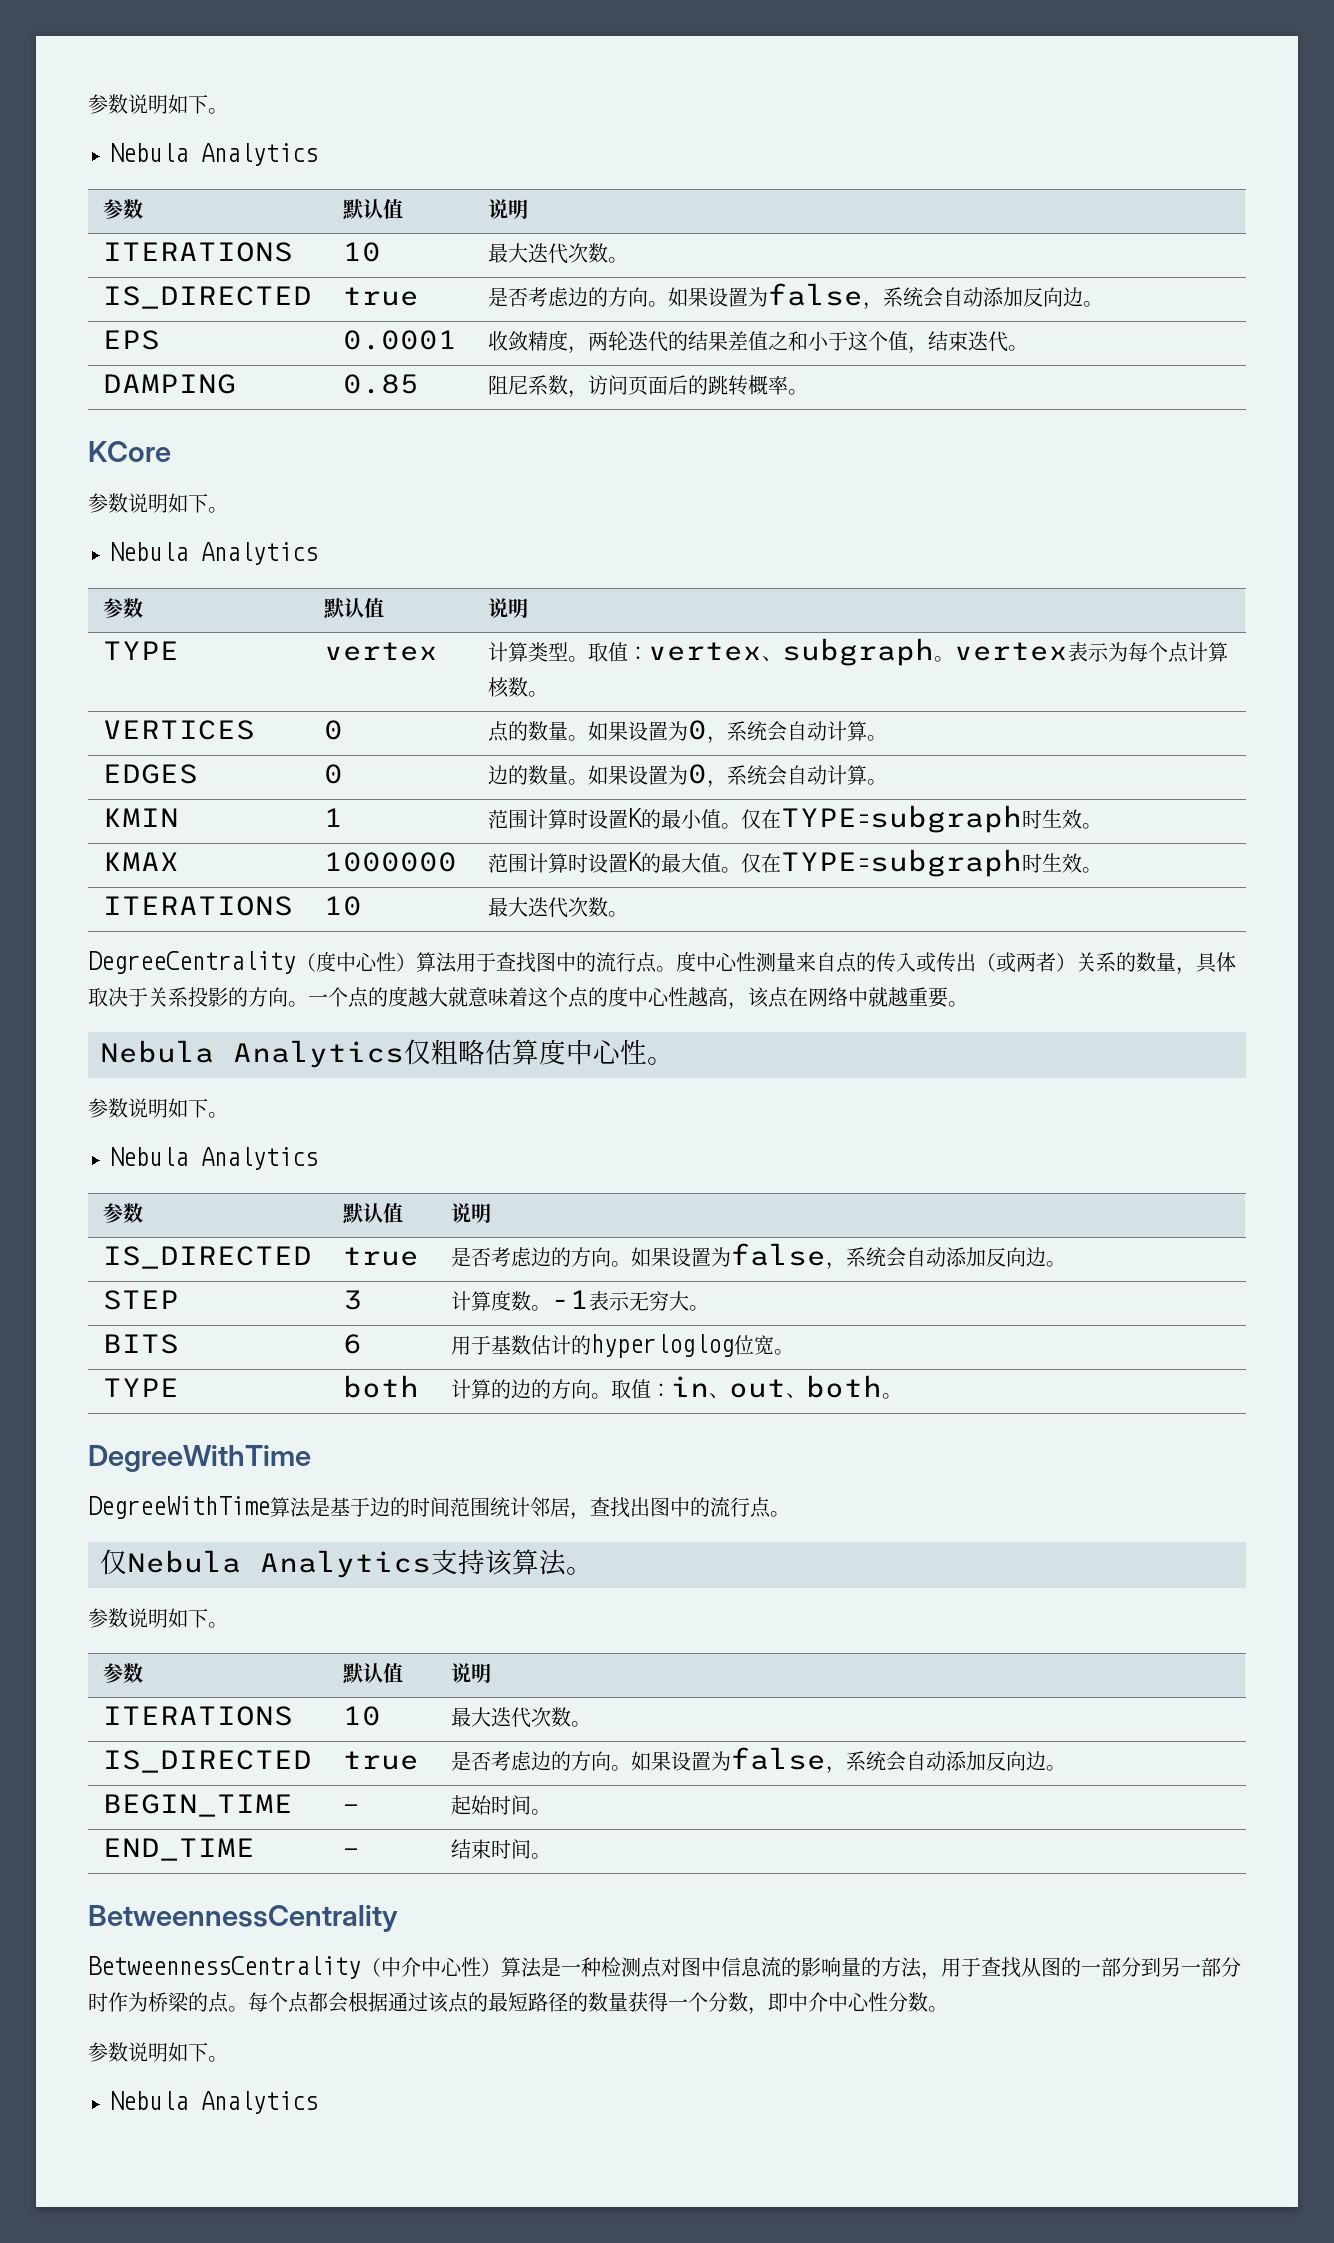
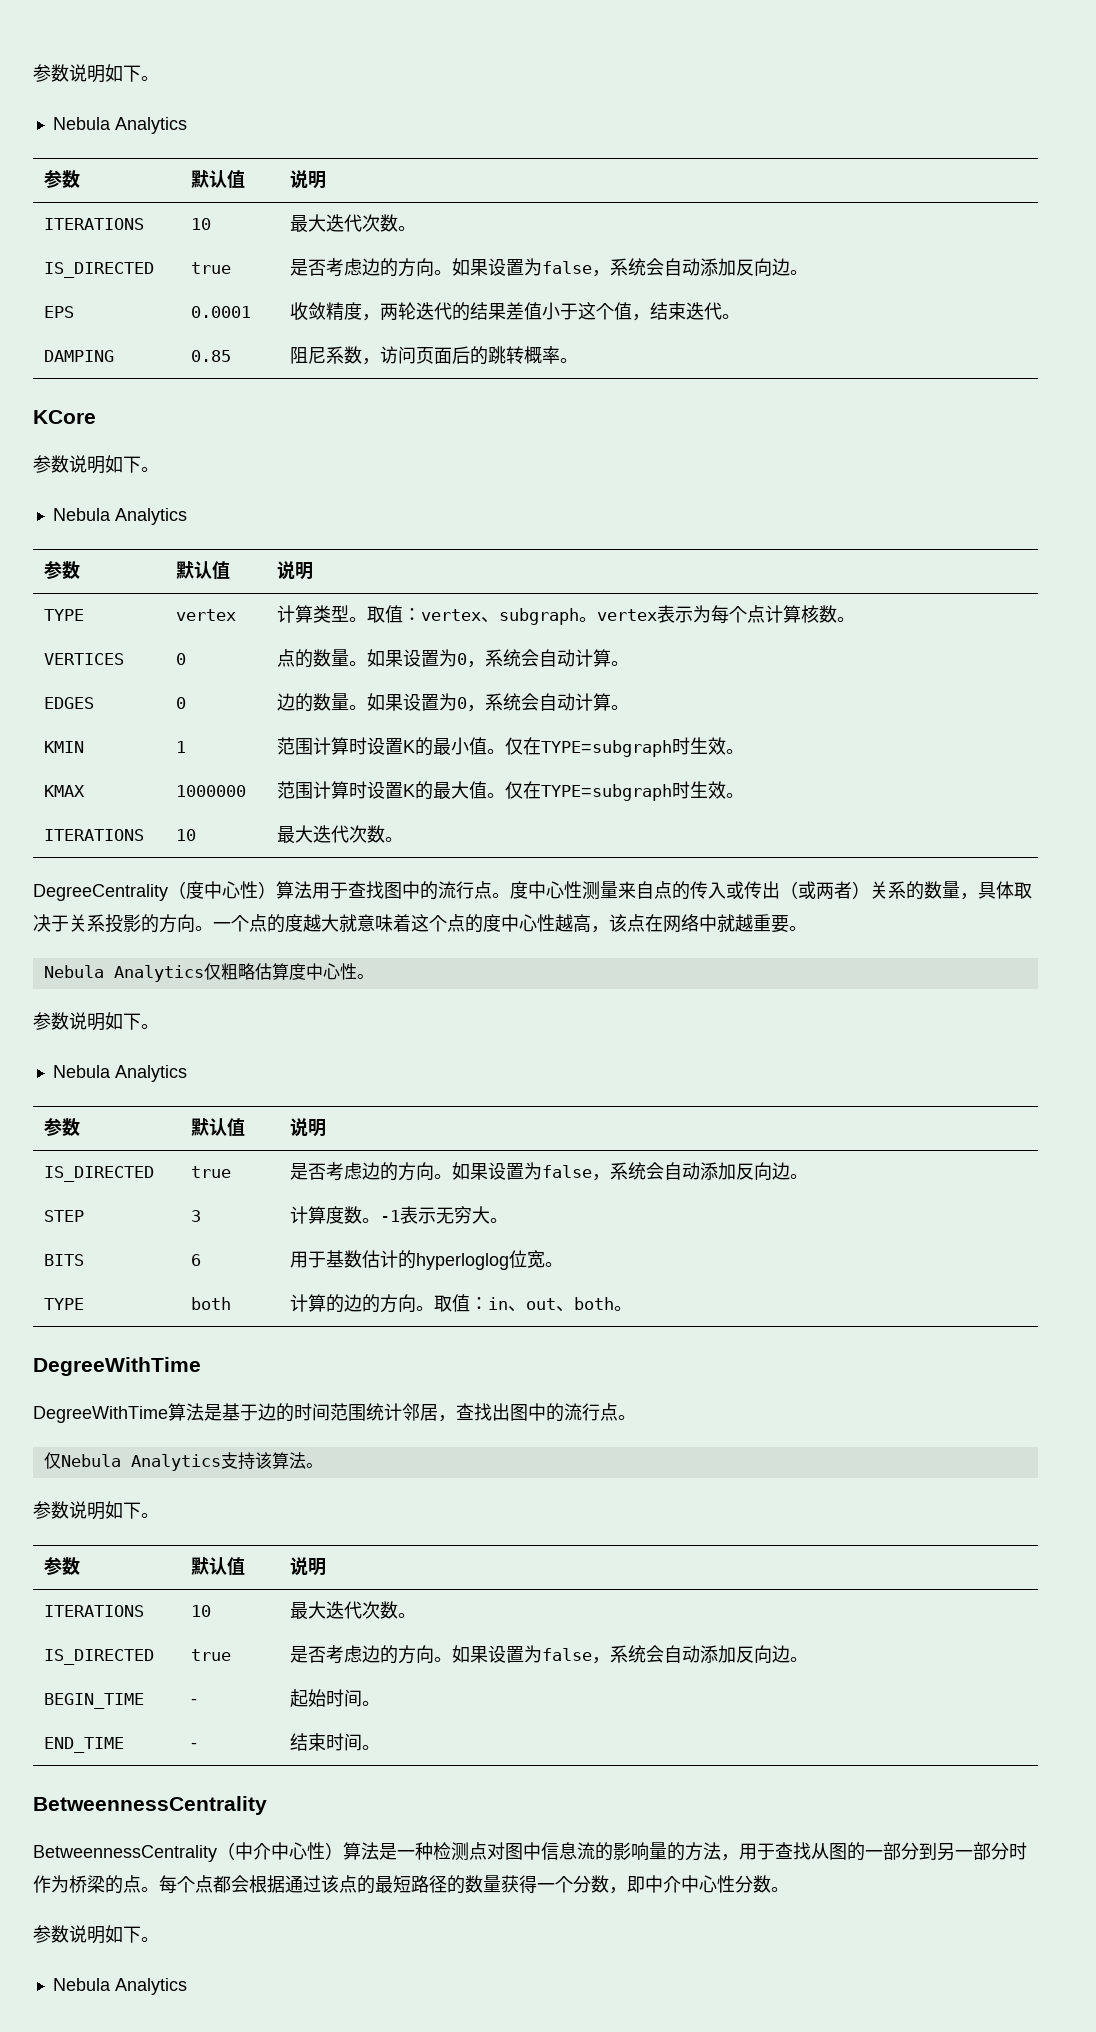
- EPS | 0.0001 | 收敛精度，两轮迭代的结果差值之和小于这个值，结束迭代。
+ EPS | 0.0001 | 收敛精度，两轮迭代的结果差值小于这个值，结束迭代。

